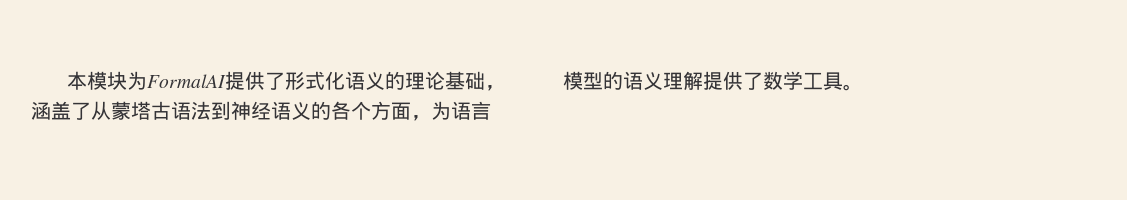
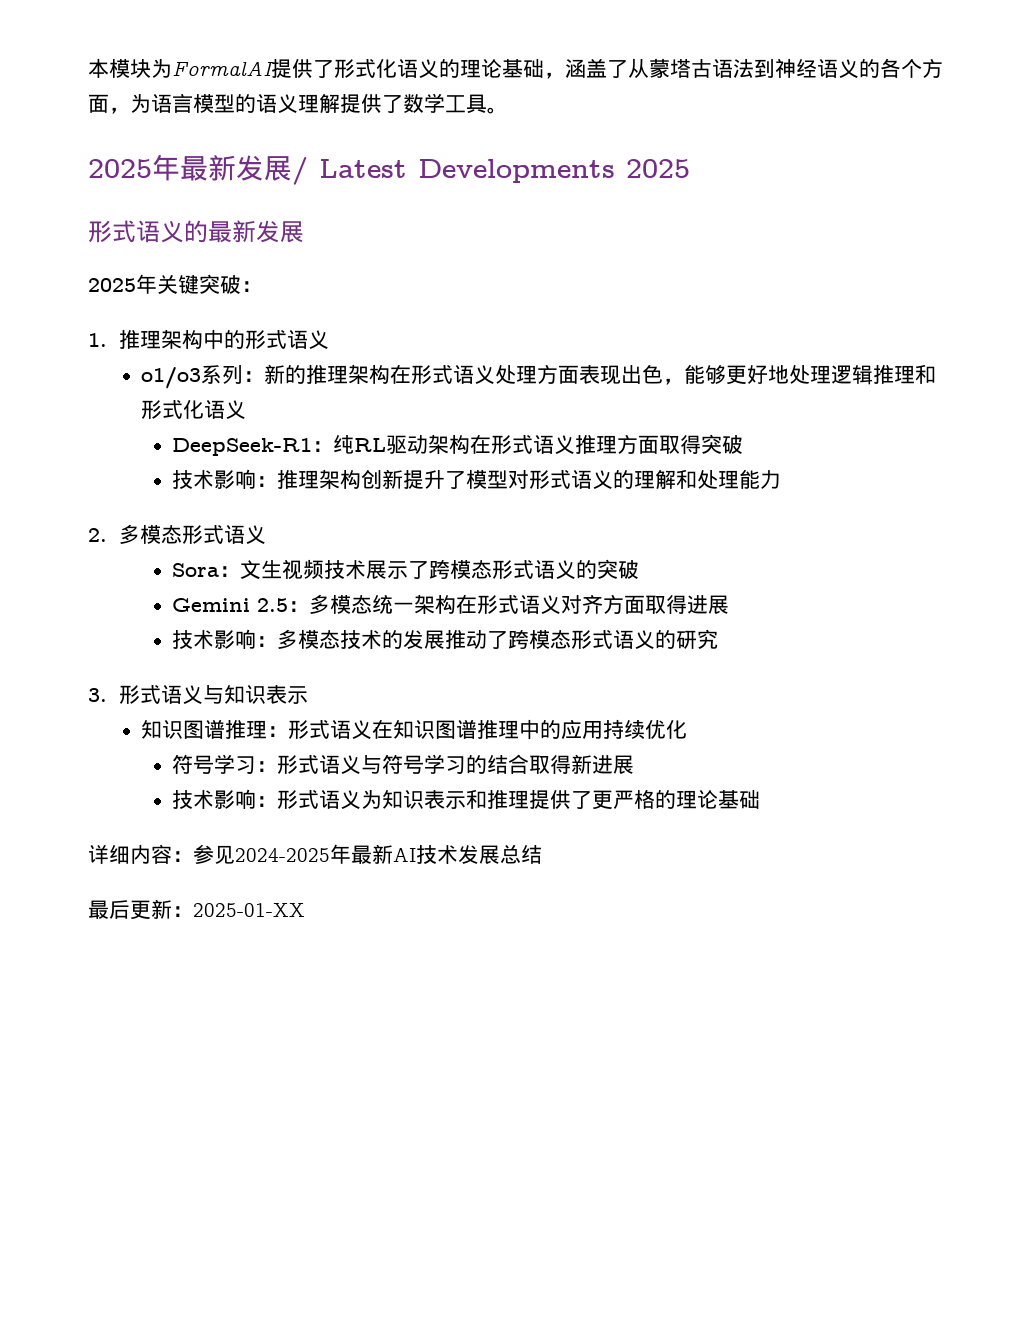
+ 2025年最新发展/ Latest Developments 2025
+ 形式语义的最新发展
+ 2025年关键突破：
+ 1.推理架构中的形式语义
+ o1/o3系列：新的推理架构在形式语义处理方面表现出色，能够更好地处理逻辑推理和形式化语义
+ DeepSeek-R1：纯RL驱动架构在形式语义推理方面取得突破
+ 技术影响：推理架构创新提升了模型对形式语义的理解和处理能力
+ 2.多模态形式语义
+ Sora：文生视频技术展示了跨模态形式语义的突破
+ Gemini 2.5：多模态统一架构在形式语义对齐方面取得进展
+ 技术影响：多模态技术的发展推动了跨模态形式语义的研究
+ 3.形式语义与知识表示
+ 知识图谱推理：形式语义在知识图谱推理中的应用持续优化
+ 符号学习：形式语义与符号学习的结合取得新进展
+ 技术影响：形式语义为知识表示和推理提供了更严格的理论基础
+ 详细内容：参见2024-2025年最新AI技术发展总结
+ 最后更新：2025-01-XX

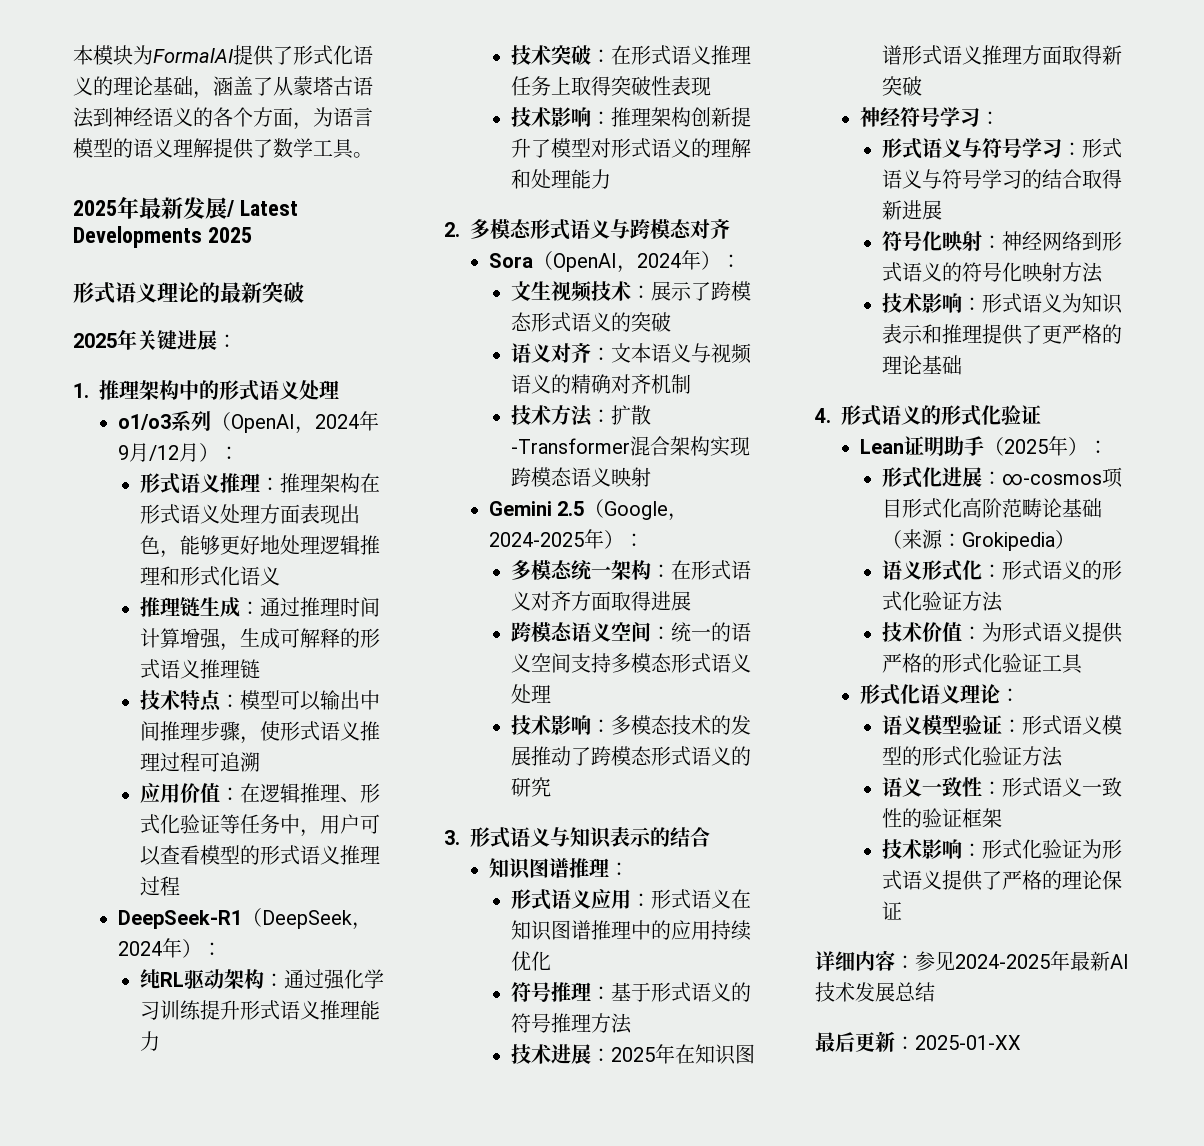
- 形式语义的最新发展
+ 形式语义理论的最新突破
- 2025年关键突破：
+ 2025年关键进展：
- 1.推理架构中的形式语义
+ 1.推理架构中的形式语义处理
- o1/o3系列：新的推理架构在形式语义处理方面表现出色，能够更好地处理逻辑推理和形式化语义
+ o1/o3系列（OpenAI，2024年9月/12月）：
+ 形式语义推理：推理架构在形式语义处理方面表现出色，能够更好地处理逻辑推理和形式化语义
- DeepSeek-R1：纯RL驱动架构在形式语义推理方面取得突破
+ 推理链生成：通过推理时间计算增强，生成可解释的形式语义推理链
+ 技术特点：模型可以输出中间推理步骤，使形式语义推理过程可追溯
+ 应用价值：在逻辑推理、形式化验证等任务中，用户可以查看模型的形式语义推理过程
+ DeepSeek-R1（DeepSeek，2024年）：
+ 纯RL驱动架构：通过强化学习训练提升形式语义推理能力
+ 技术突破：在形式语义推理任务上取得突破性表现
- 2.多模态形式语义
- Sora：文生视频技术展示了跨模态形式语义的突破
+ 2.多模态形式语义与跨模态对齐
+ Sora（OpenAI，2024年）：
+ 文生视频技术：展示了跨模态形式语义的突破
- Gemini 2.5：多模态统一架构在形式语义对齐方面取得进展
+ 语义对齐：文本语义与视频语义的精确对齐机制
+ 技术方法：扩散-Transformer混合架构实现跨模态语义映射
+ Gemini 2.5（Google，2024-2025年）：
+ 多模态统一架构：在形式语义对齐方面取得进展
+ 跨模态语义空间：统一的语义空间支持多模态形式语义处理
- 3.形式语义与知识表示
+ 3.形式语义与知识表示的结合
- 知识图谱推理：形式语义在知识图谱推理中的应用持续优化
+ 知识图谱推理：
+ 形式语义应用：形式语义在知识图谱推理中的应用持续优化
- 符号学习：形式语义与符号学习的结合取得新进展
+ 符号推理：基于形式语义的符号推理方法
+ 技术进展：2025年在知识图谱形式语义推理方面取得新突破
+ 神经符号学习：
+ 形式语义与符号学习：形式语义与符号学习的结合取得新进展
+ 符号化映射：神经网络到形式语义的符号化映射方法
+ 4.形式语义的形式化验证
+ Lean证明助手（2025年）：
+ 形式化进展：∞-cosmos项目形式化高阶范畴论基础（来源：Grokipedia）
+ 语义形式化：形式语义的形式化验证方法
+ 技术价值：为形式语义提供严格的形式化验证工具
+ 形式化语义理论：
+ 语义模型验证：形式语义模型的形式化验证方法
+ 语义一致性：形式语义一致性的验证框架
+ 技术影响：形式化验证为形式语义提供了严格的理论保证

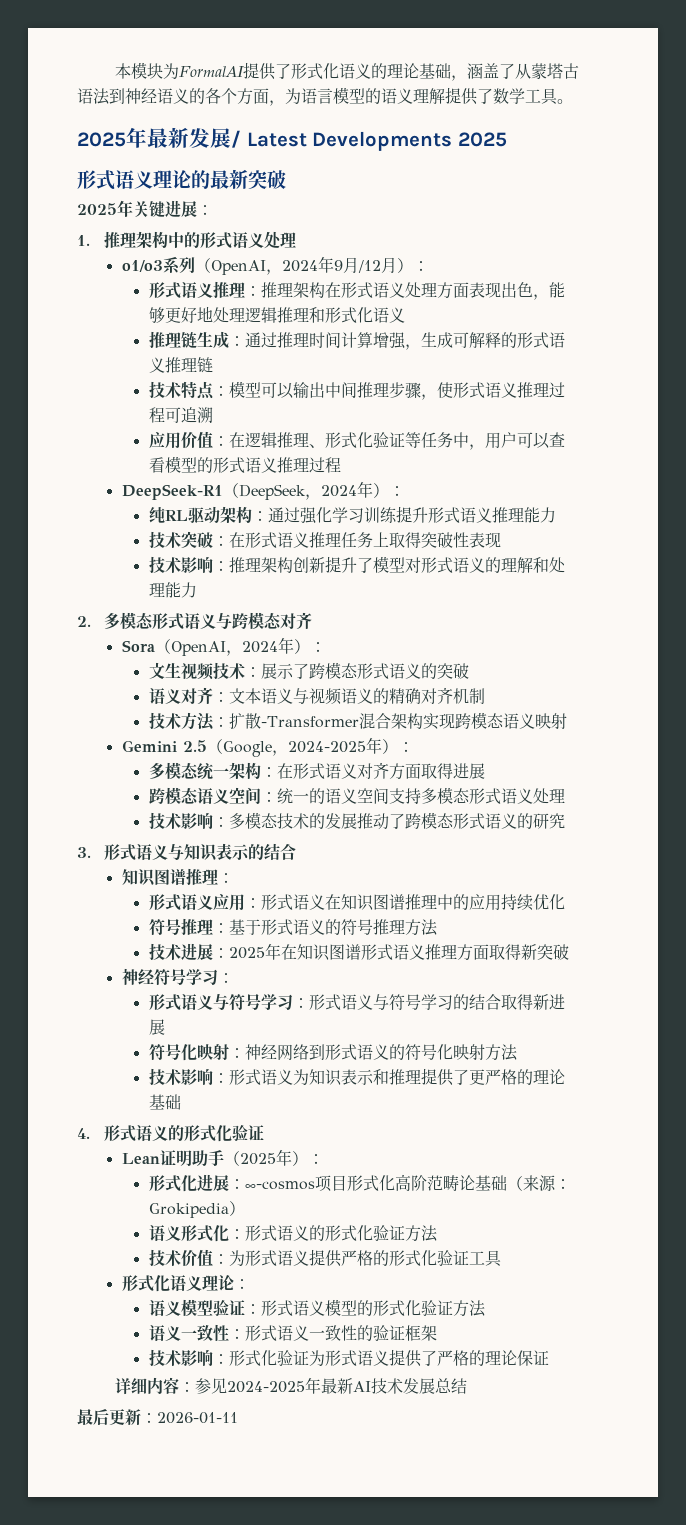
- 最后更新：2025-01-XX
+ 最后更新：2026-01-11

